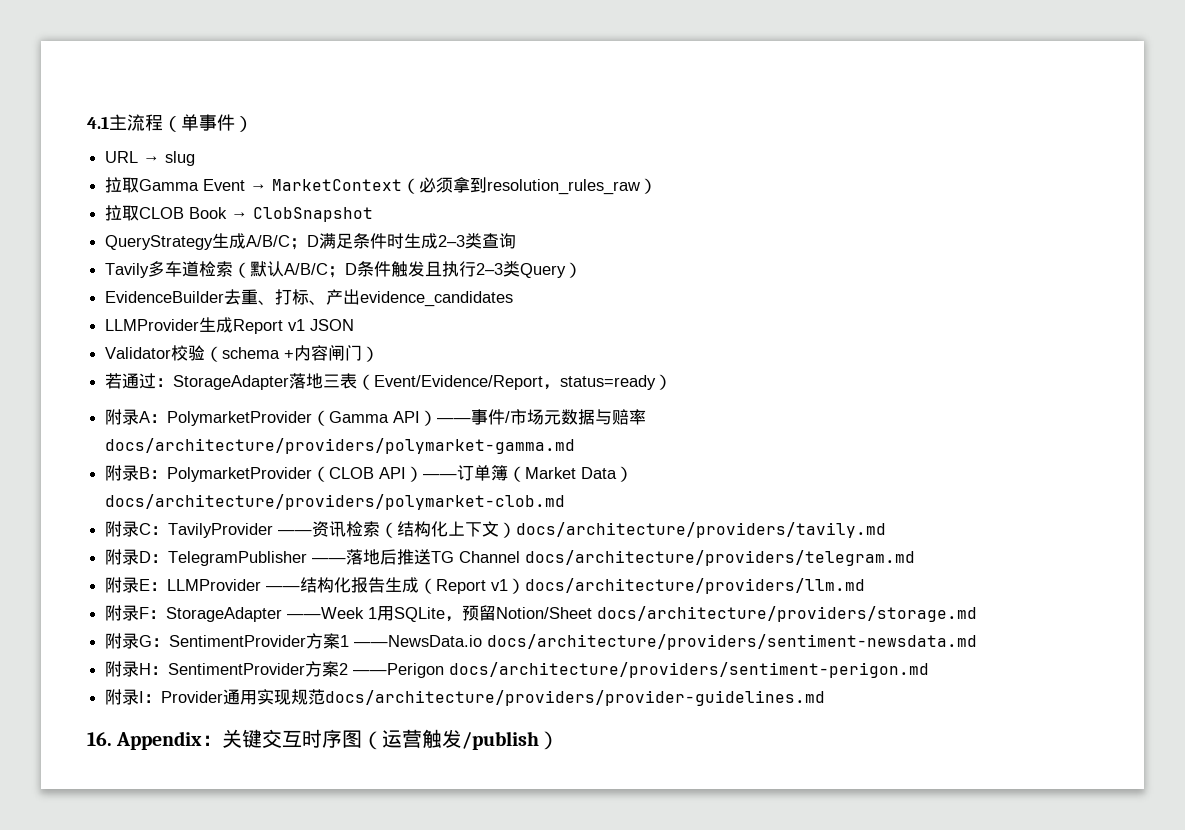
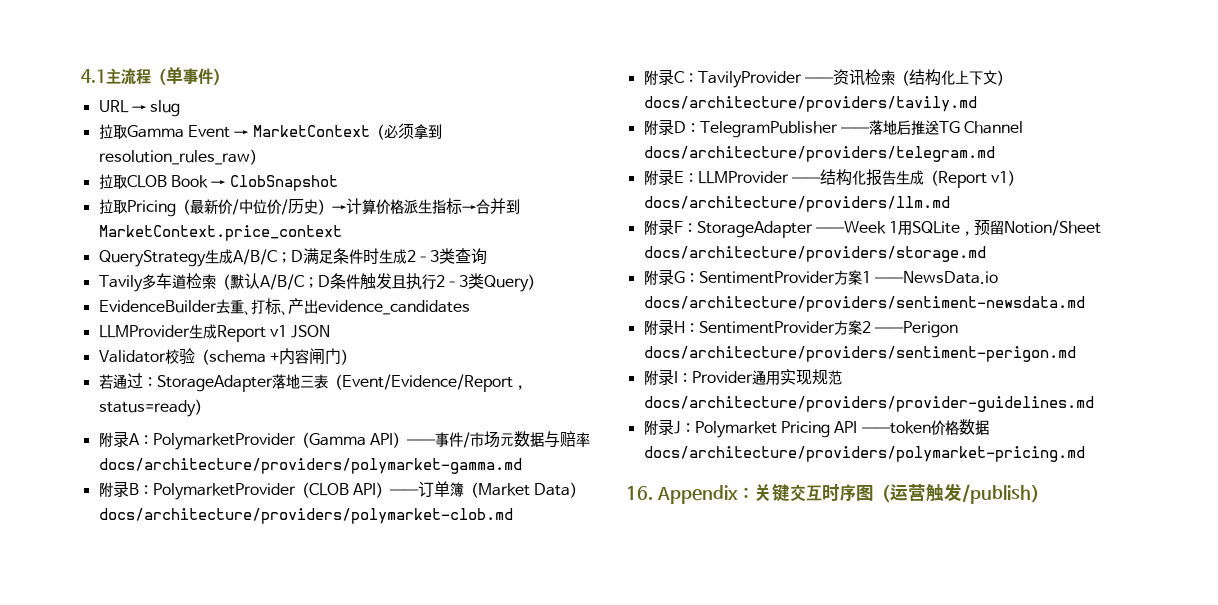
+ 拉取Pricing（最新价/中位价/历史）→计算价格派生指标→合并到MarketContext.price_context
+ 附录J：Polymarket Pricing API ——token价格数据docs/architecture/providers/polymarket-pricing.md

